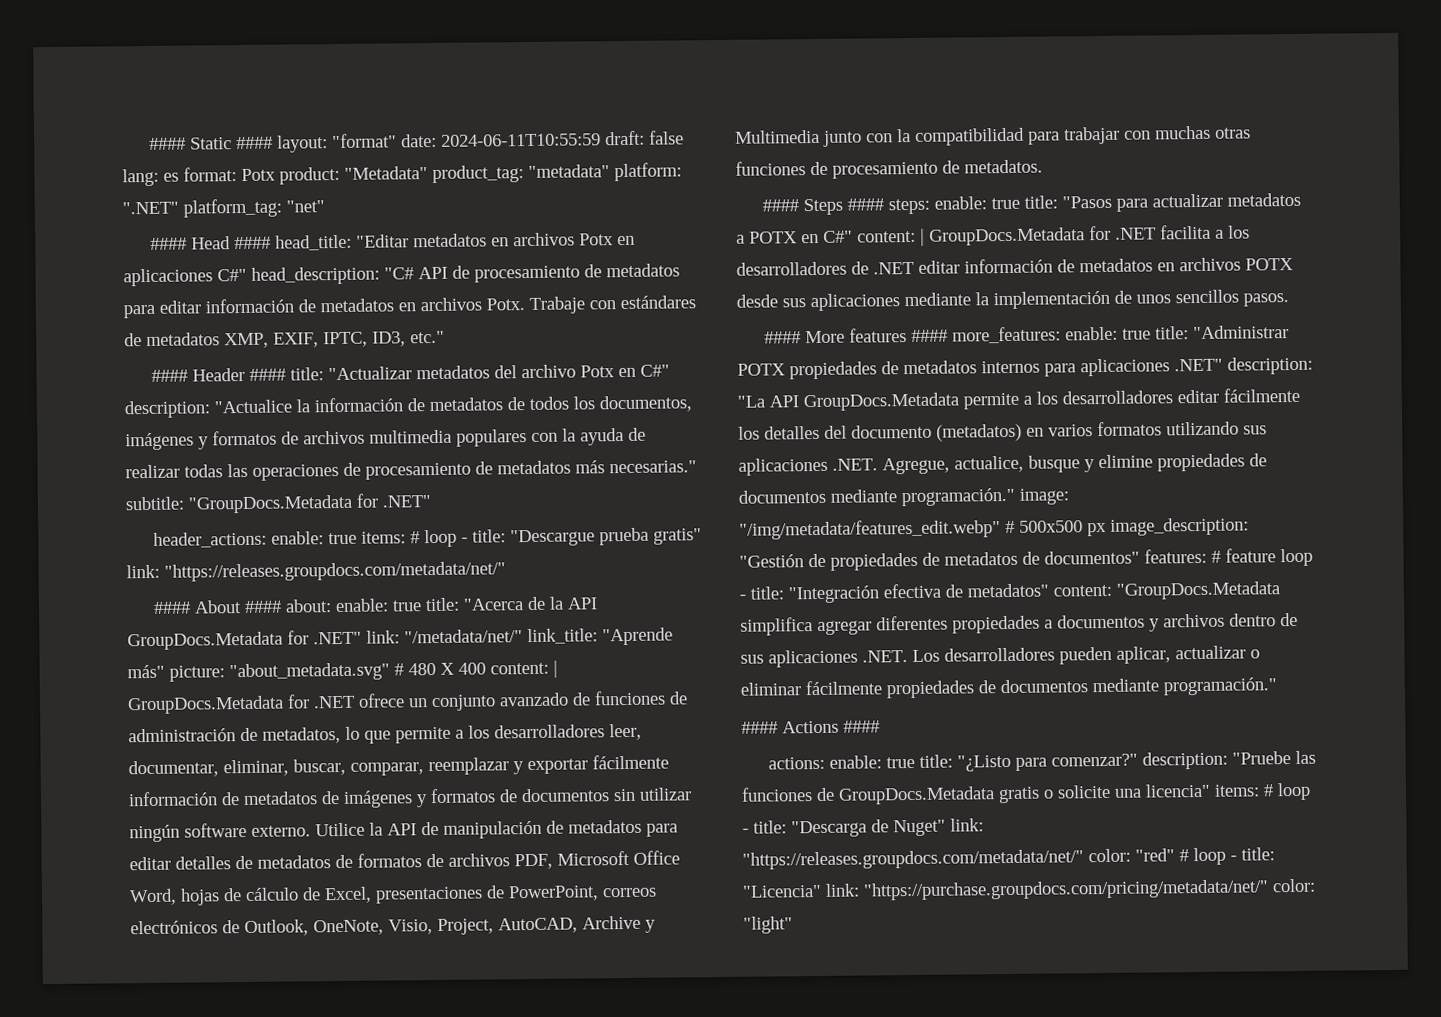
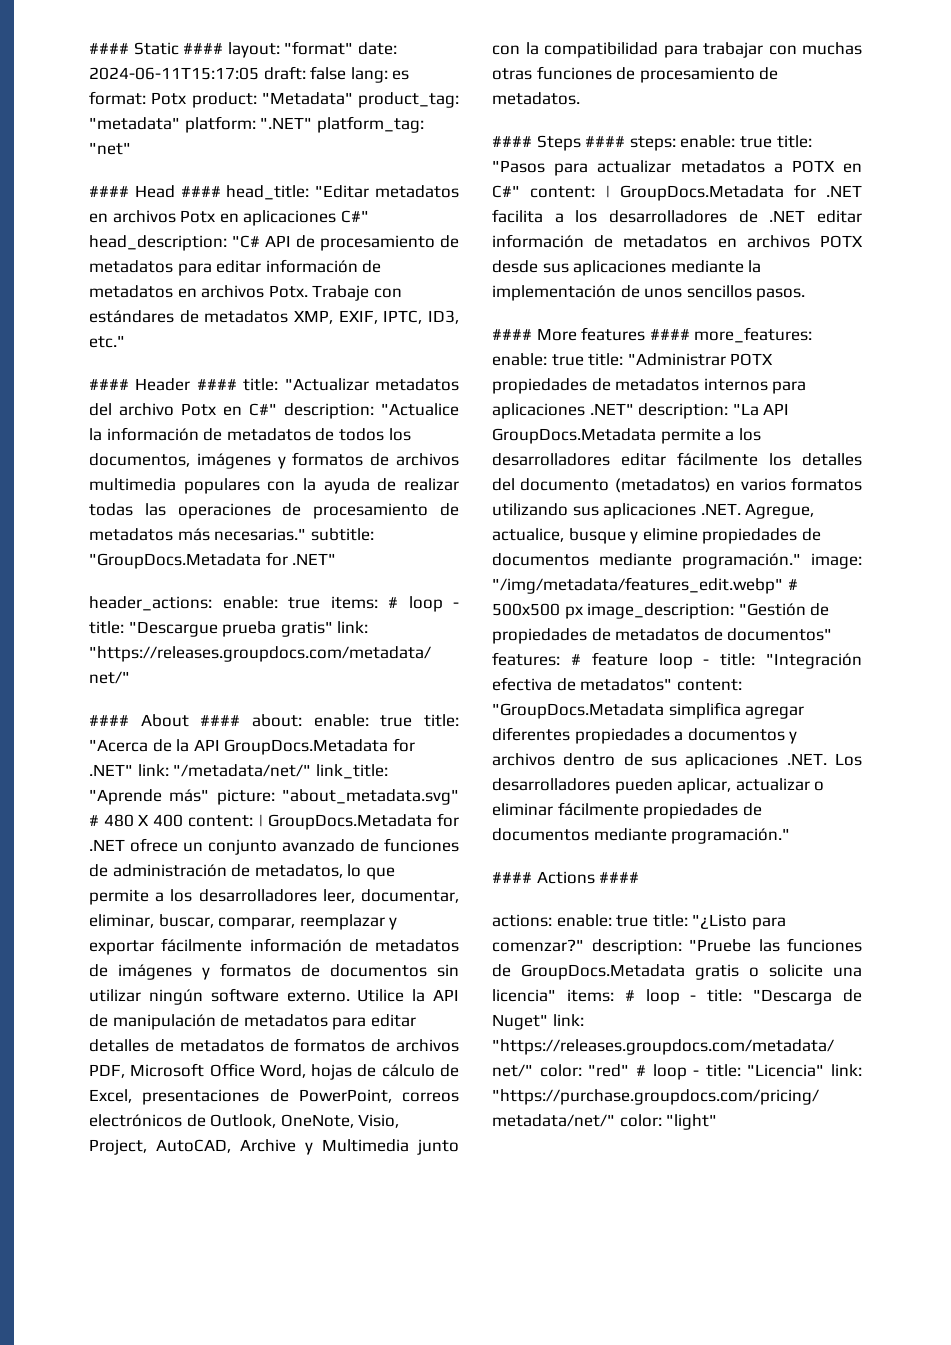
- #### Static #### layout: "format" date: 2024-06-11T10:55:59 draft: false lang: es format: Potx product: "Metadata" product_tag: "metadata" platform: ".NET" platform_tag: "net"
+ #### Static #### layout: "format" date: 2024-06-11T15:17:05 draft: false lang: es format: Potx product: "Metadata" product_tag: "metadata" platform: ".NET" platform_tag: "net"

